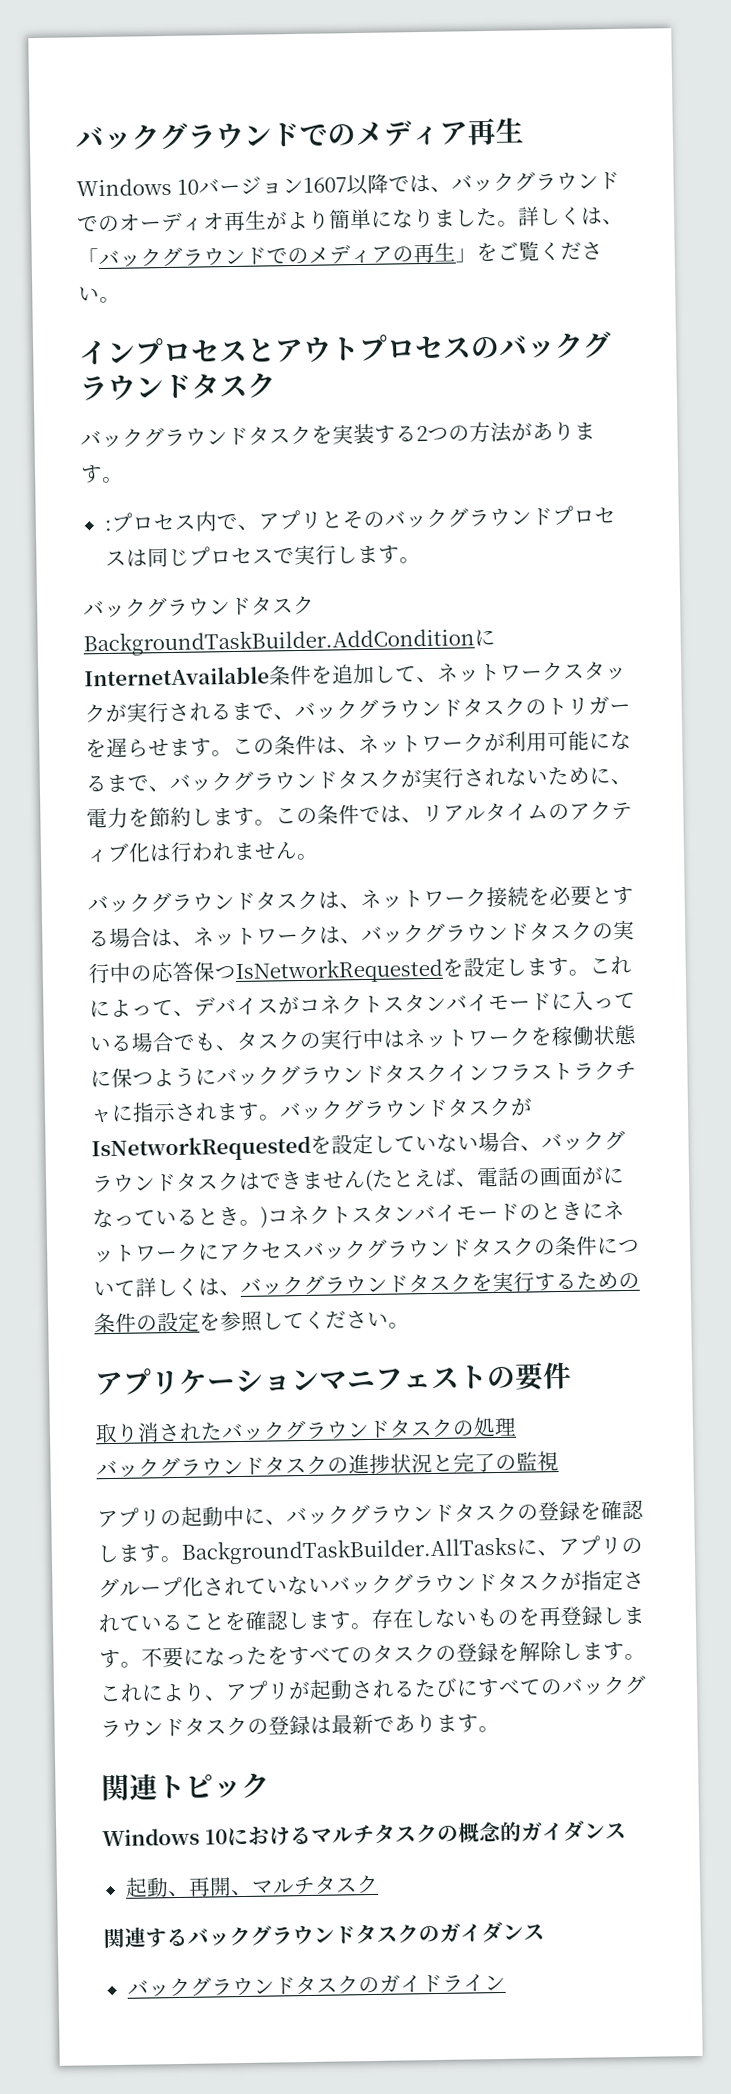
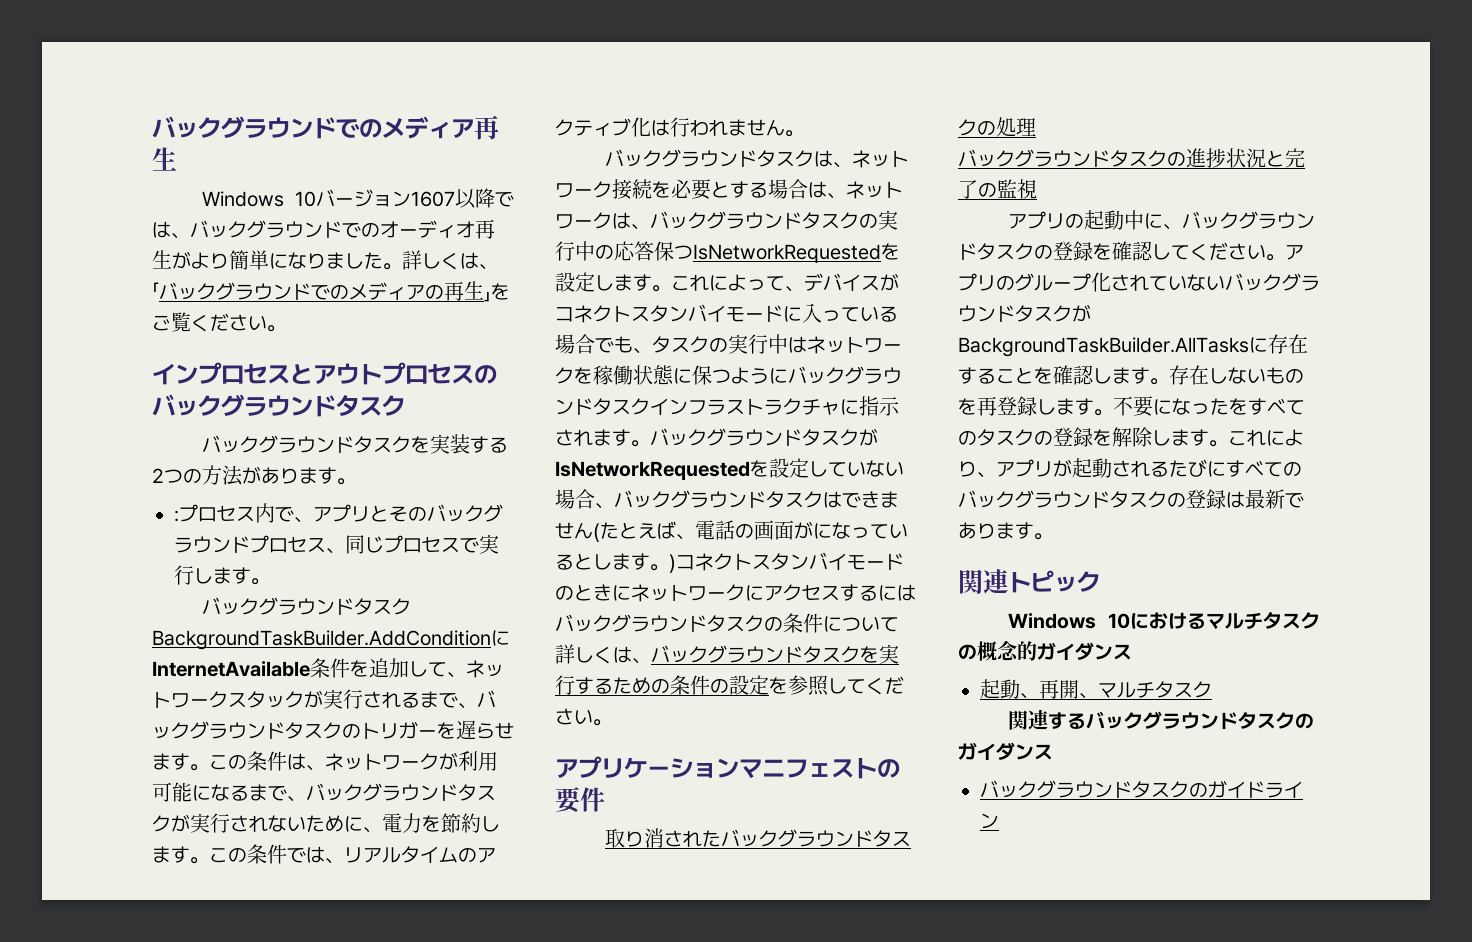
- :プロセス内で、アプリとそのバックグラウンドプロセスは同じプロセスで実行します。
+ :プロセス内で、アプリとそのバックグラウンドプロセス、同じプロセスで実行します。
- バックグラウンドタスクがIsNetworkRequestedを設定していない場合、バックグラウンドタスクはできません(たとえば、電話の画面がになっているとき。)コネクトスタンバイモードのときにネットワークにアクセスバックグラウンドタスクの条件について詳しくは、バックグラウンドタスクを実行するための条件の設定を参照してください。
+ バックグラウンドタスクがIsNetworkRequestedを設定していない場合、バックグラウンドタスクはできません(たとえば、電話の画面がになっているとします。)コネクトスタンバイモードのときにネットワークにアクセスするにはバックグラウンドタスクの条件について詳しくは、バックグラウンドタスクを実行するための条件の設定を参照してください。
- アプリの起動中に、バックグラウンドタスクの登録を確認します。BackgroundTaskBuilder.AllTasksに、アプリのグループ化されていないバックグラウンドタスクが指定されていることを確認します。
+ アプリの起動中に、バックグラウンドタスクの登録を確認してください。アプリのグループ化されていないバックグラウンドタスクがBackgroundTaskBuilder.AllTasksに存在することを確認します。

